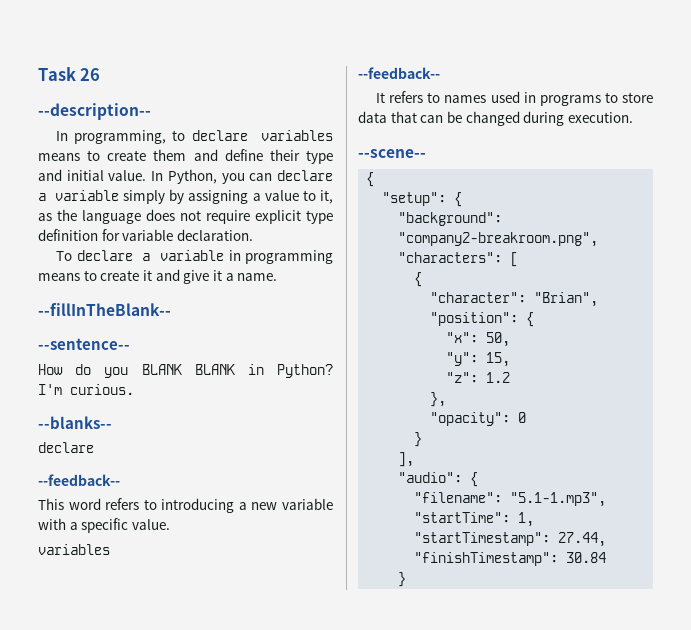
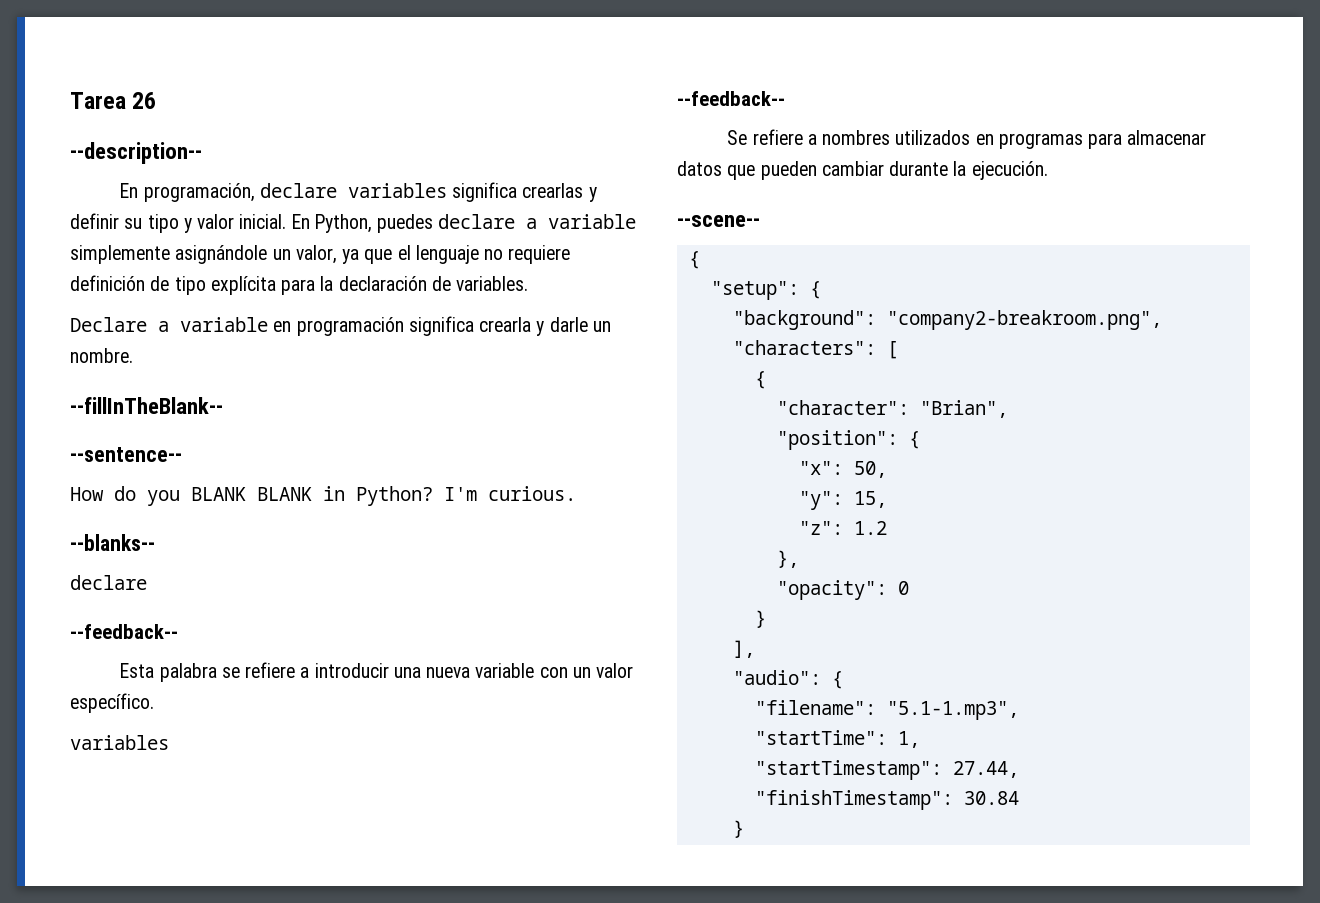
- Task 26
+ Tarea 26
- In programming, to declare variables means to create them and define their type and initial value. In Python, you can declare a variable simply by assigning a value to it, as the language does not require explicit type definition for variable declaration.
- To declare a variable in programming means to create it and give it a name.
+ En programación, declare variables significa crearlas y definir su tipo y valor inicial. En Python, puedes declare a variable simplemente asignándole un valor, ya que el lenguaje no requiere definición de tipo explícita para la declaración de variables.
+ Declare a variable en programación significa crearla y darle un nombre.
- This word refers to introducing a new variable with a specific value.
+ Esta palabra se refiere a introducir una nueva variable con un valor específico.
  variables
  --feedback--
- It refers to names used in programs to store data that can be changed during execution.
+ Se refiere a nombres utilizados en programas para almacenar datos que pueden cambiar durante la ejecución.

